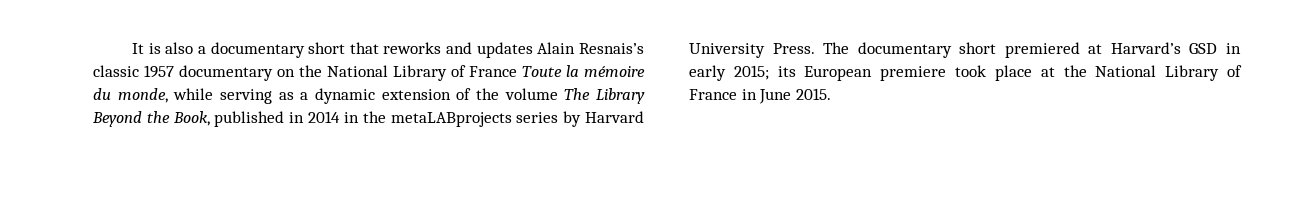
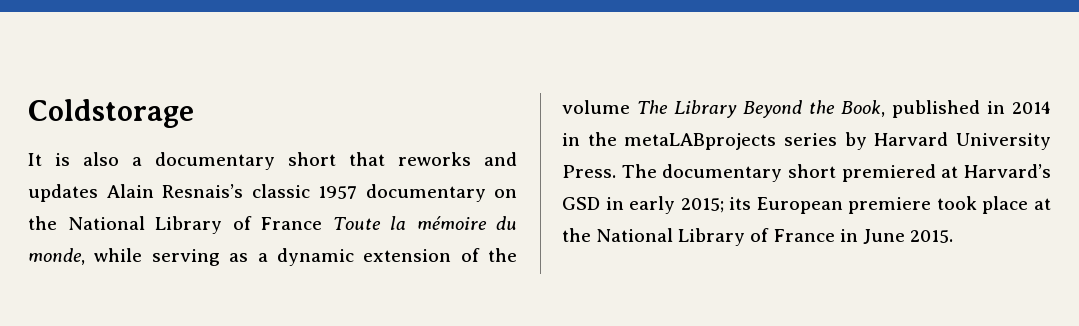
+ Coldstorage

